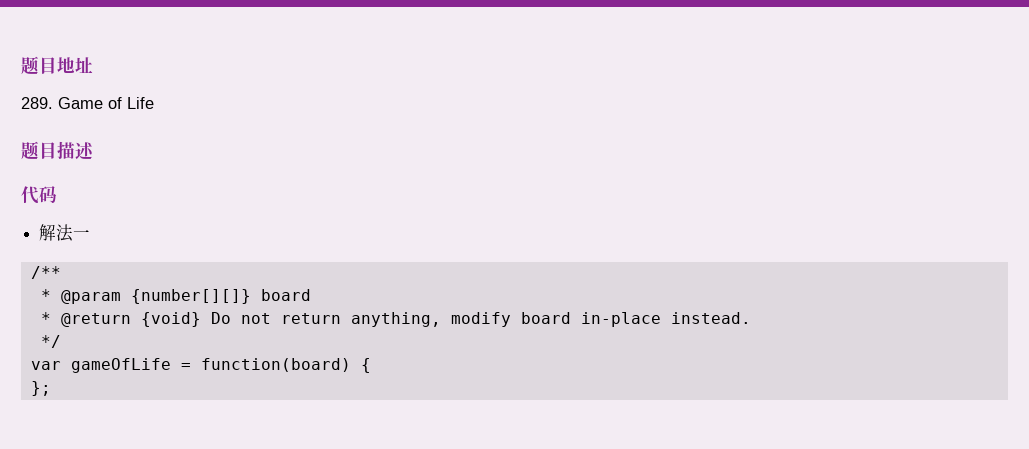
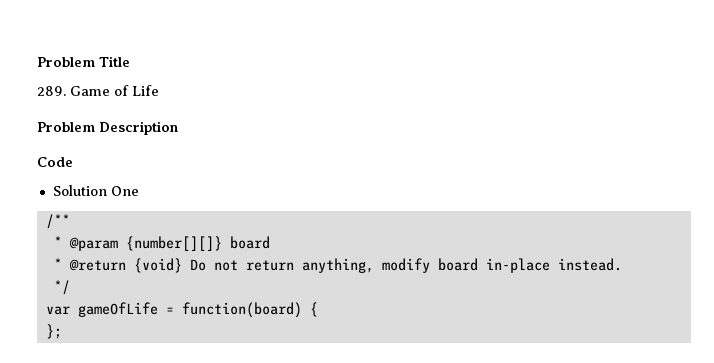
- 题目地址
+ Problem Title
- 题目描述
- 代码
- 解法一
+ Problem Description
+ Code
+ Solution One

